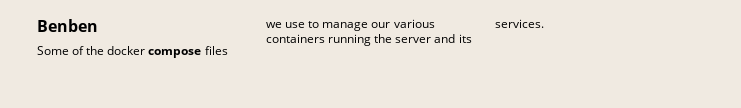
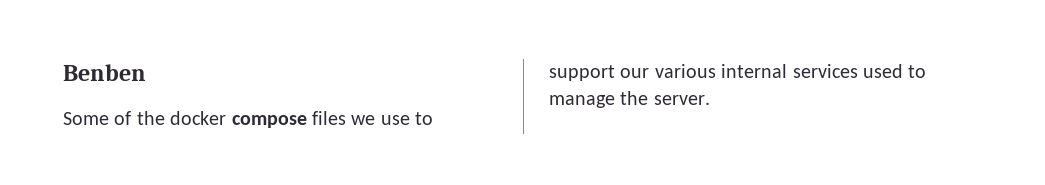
- Some of the docker compose files we use to manage our various containers running the server and its services.
+ Some of the docker compose files we use to support our various internal services used to manage the server.

